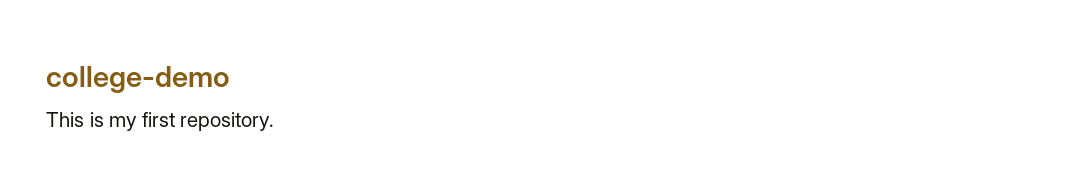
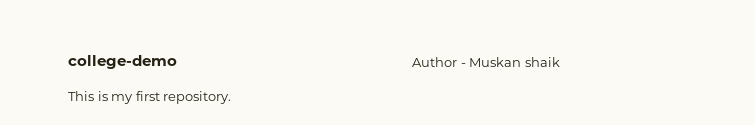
+ Author - Muskan shaik

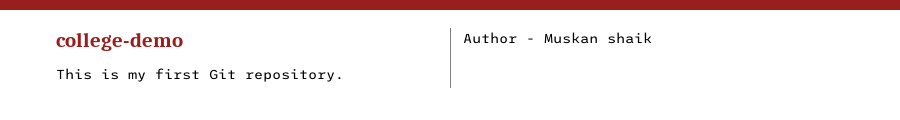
- This is my first repository.
+ This is my first Git repository.

